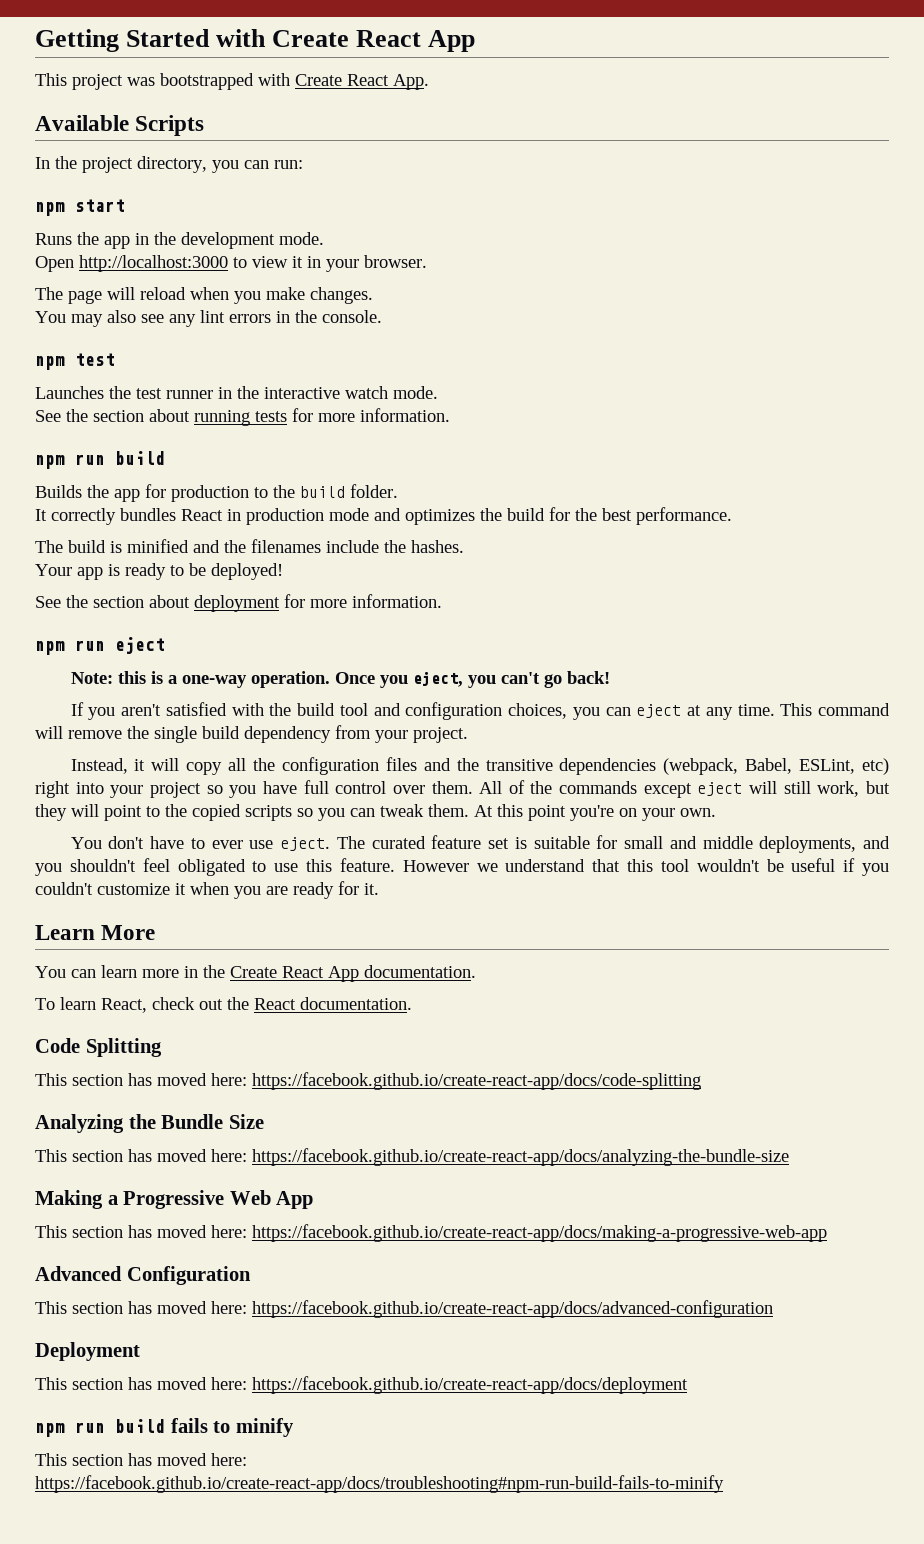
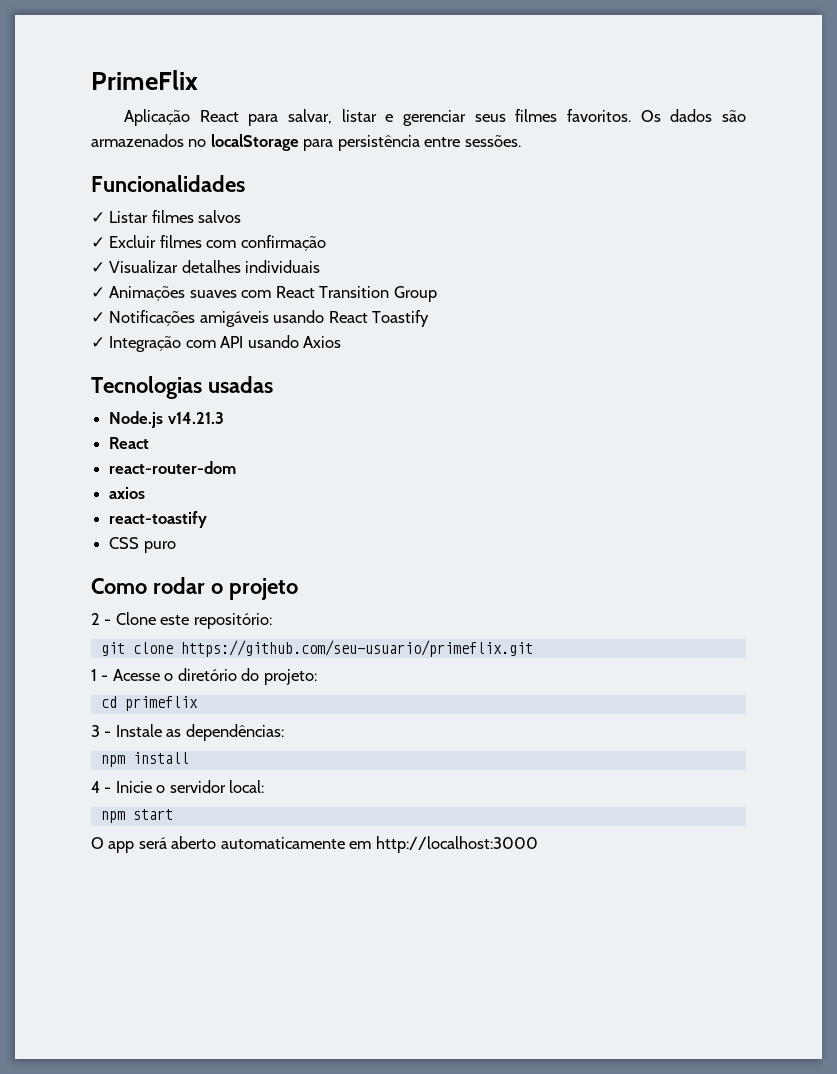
- Getting Started with Create React App
- This project was bootstrapped with Create React App.
- Available Scripts
- In the project directory, you can run:
+ PrimeFlix
+ Aplicação React para salvar, listar e gerenciar seus filmes favoritos. Os dados são armazenados no localStorage para persistência entre sessões.
+ Funcionalidades
+ ✓ Listar filmes salvos
+ ✓ Excluir filmes com confirmação
+ ✓ Visualizar detalhes individuais
+ ✓ Animações suaves com React Transition Group
+ ✓ Notificações amigáveis usando React Toastify
+ ✓ Integração com API usando Axios
+ Tecnologias usadas
+ Node.js v14.21.3
+ React
+ react-router-dom
+ axios
+ react-toastify
+ CSS puro
+ Como rodar o projeto
+ 2 - Clone este repositório:
+ git clone https://github.com/seu-usuario/primeflix.git
+ 1 - Acesse o diretório do projeto:
+ cd primeflix
+ 3 - Instale as dependências:
+ npm install
+ 4 - Inicie o servidor local:
  npm start
- Runs the app in the development mode.
- Open http://localhost:3000 to view it in your browser.
- The page will reload when you make changes.
- You may also see any lint errors in the console.
- npm test
- Launches the test runner in the interactive watch mode.
- See the section about running tests for more information.
- npm run build
- Builds the app for production to the build folder.
- It correctly bundles React in production mode and optimizes the build for the best performance.
- The build is minified and the filenames include the hashes.
- Your app is ready to be deployed!
- See the section about deployment for more information.
- npm run eject
- Note: this is a one-way operation. Once you eject, you can't go back!
- If you aren't satisfied with the build tool and configuration choices, you can eject at any time. This command will remove the single build dependency from your project.
- Instead, it will copy all the configuration files and the transitive dependencies (webpack, Babel, ESLint, etc) right into your project so you have full control over them. All of the commands except eject will still work, but they will point to the copied scripts so you can tweak them. At this point you're on your own.
- You don't have to ever use eject. The curated feature set is suitable for small and middle deployments, and you shouldn't feel obligated to use this feature. However we understand that this tool wouldn't be useful if you couldn't customize it when you are ready for it.
- Learn More
- You can learn more in the Create React App documentation.
- To learn React, check out the React documentation.
- Code Splitting
- This section has moved here: https://facebook.github.io/create-react-app/docs/code-splitting
- Analyzing the Bundle Size
- This section has moved here: https://facebook.github.io/create-react-app/docs/analyzing-the-bundle-size
- Making a Progressive Web App
- This section has moved here: https://facebook.github.io/create-react-app/docs/making-a-progressive-web-app
- Advanced Configuration
- This section has moved here: https://facebook.github.io/create-react-app/docs/advanced-configuration
- Deployment
- This section has moved here: https://facebook.github.io/create-react-app/docs/deployment
- npm run build fails to minify
- This section has moved here: https://facebook.github.io/create-react-app/docs/troubleshooting#npm-run-build-fails-to-minify
+ O app será aberto automaticamente em http://localhost:3000

